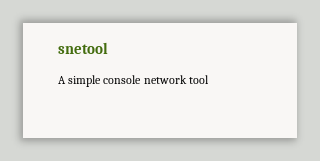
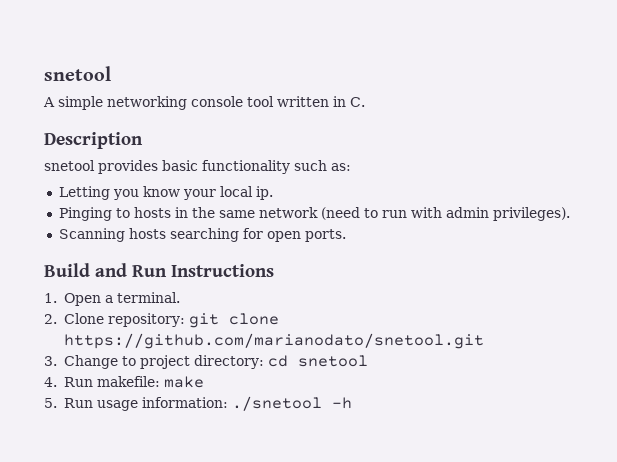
- A simple console network tool
+ A simple networking console tool written in C.
+ Description
+ snetool provides basic functionality such as:
+ Letting you know your local ip.
+ Pinging to hosts in the same network (need to run with admin privileges).
+ Scanning hosts searching for open ports.
+ Build and Run Instructions
+ 1. Open a terminal.
+ 2. Clone repository: git clone https://github.com/marianodato/snetool.git
+ 3. Change to project directory: cd snetool
+ 4. Run makefile: make
+ 5. Run usage information: ./snetool -h

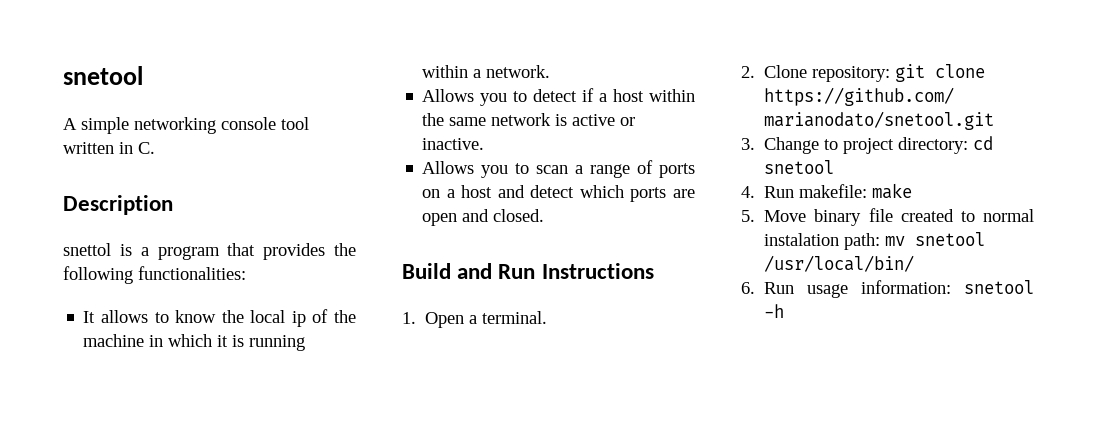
- snetool provides basic functionality such as:
- Letting you know your local ip.
- Pinging to hosts in the same network (need to run with admin privileges).
- Scanning hosts searching for open ports.
+ snettol is a program that provides the following functionalities:
+ It allows to know the local ip of the machine in which it is running within a network.
+ Allows you to detect if a host within the same network is active or inactive.
+ Allows you to scan a range of ports on a host and detect which ports are open and closed.
- 5. Run usage information: ./snetool -h
+ 5. Move binary file created to normal instalation path: mv snetool /usr/local/bin/
+ 6. Run usage information: snetool -h

